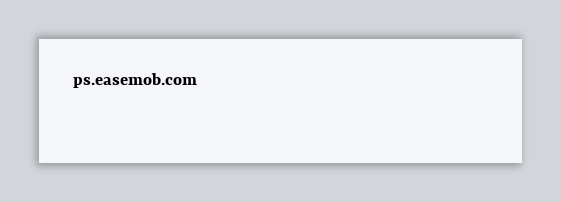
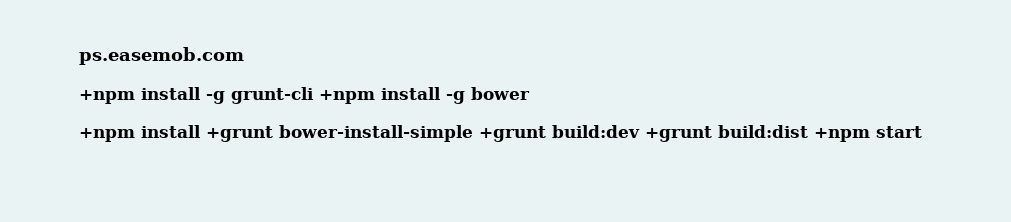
+ +npm install -g grunt-cli +npm install -g bower
+ +npm install +grunt bower-install-simple +grunt build:dev +grunt build:dist +npm start

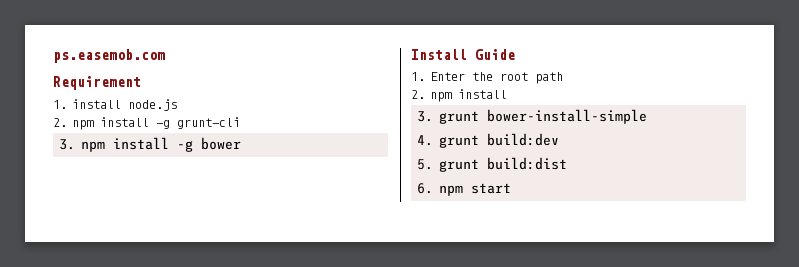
- +npm install -g grunt-cli +npm install -g bower
+ Requirement
+ 1. install node.js
+ 2. npm install -g grunt-cli
+ 3. npm install -g bower
- +npm install +grunt bower-install-simple +grunt build:dev +grunt build:dist +npm start
+ Install Guide
+ 1. Enter the root path
+ 2. npm install
+ 3. grunt bower-install-simple
+ 4. grunt build:dev
+ 5. grunt build:dist
+ 6. npm start

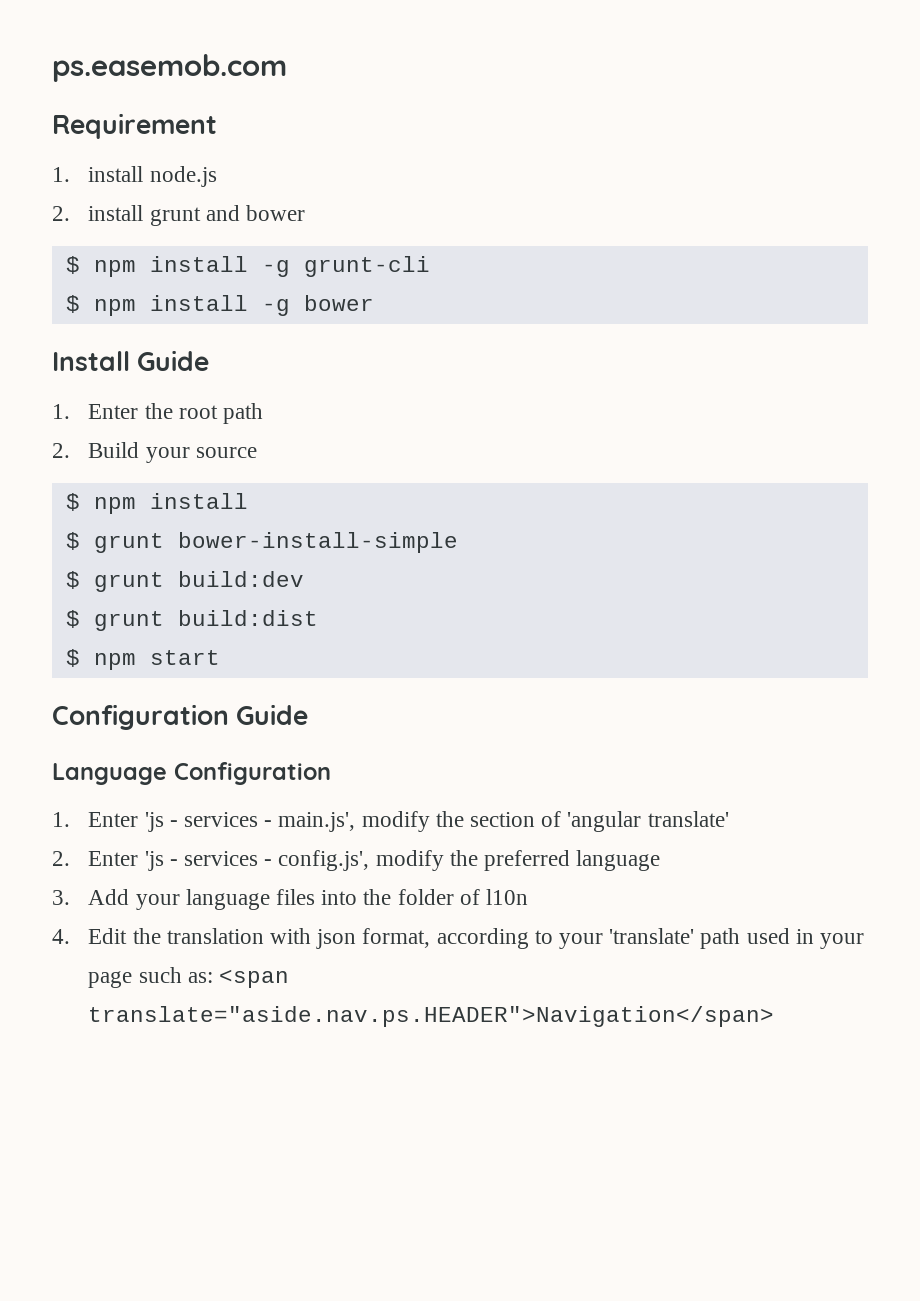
- 2. npm install -g grunt-cli
+ 2. install grunt and bower
+ $ npm install -g grunt-cli
- 3. npm install -g bower
+ $ npm install -g bower
  1. Enter the root path
- 2. npm install
+ 2. Build your source
+ $ npm install
- 3. grunt bower-install-simple
+ $ grunt bower-install-simple
- 4. grunt build:dev
+ $ grunt build:dev
- 5. grunt build:dist
+ $ grunt build:dist
- 6. npm start
+ $ npm start
+ Configuration Guide
+ Language Configuration
+ 1. Enter 'js - services - main.js', modify the section of 'angular translate'
+ 2. Enter 'js - services - config.js', modify the preferred language
+ 3. Add your language files into the folder of l10n
+ 4. Edit the translation with json format, according to your 'translate' path used in your page such as: <span translate="aside.nav.ps.HEADER">Navigation</span>

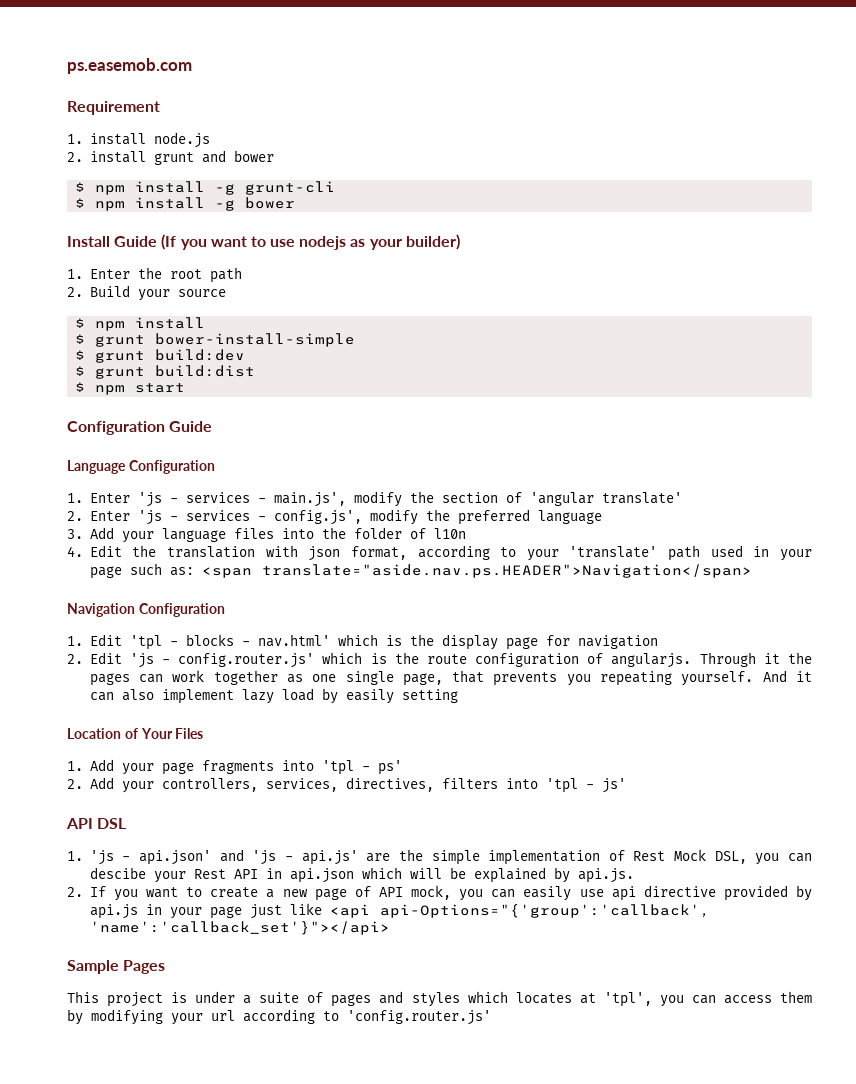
- Install Guide
+ Install Guide (If you want to use nodejs as your builder)
+ Navigation Configuration
+ 1. Edit 'tpl - blocks - nav.html' which is the display page for navigation
+ 2. Edit 'js - config.router.js' which is the route configuration of angularjs. Through it the pages can work together as one single page, that prevents you repeating yourself. And it can also implement lazy load by easily setting
+ Location of Your Files
+ 1. Add your page fragments into 'tpl - ps'
+ 2. Add your controllers, services, directives, filters into 'tpl - js'
+ API DSL
+ 1. 'js - api.json' and 'js - api.js' are the simple implementation of Rest Mock DSL, you can descibe your Rest API in api.json which will be explained by api.js.
+ 2. If you want to create a new page of API mock, you can easily use api directive provided by api.js in your page just like <api api-Options="{'group':'callback', 'name':'callback_set'}"></api>
+ Sample Pages
+ This project is under a suite of pages and styles which locates at 'tpl', you can access them by modifying your url according to 'config.router.js'

